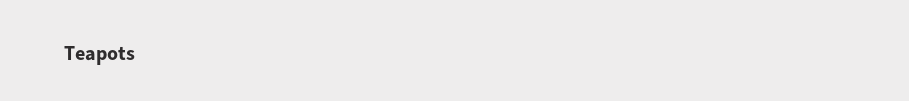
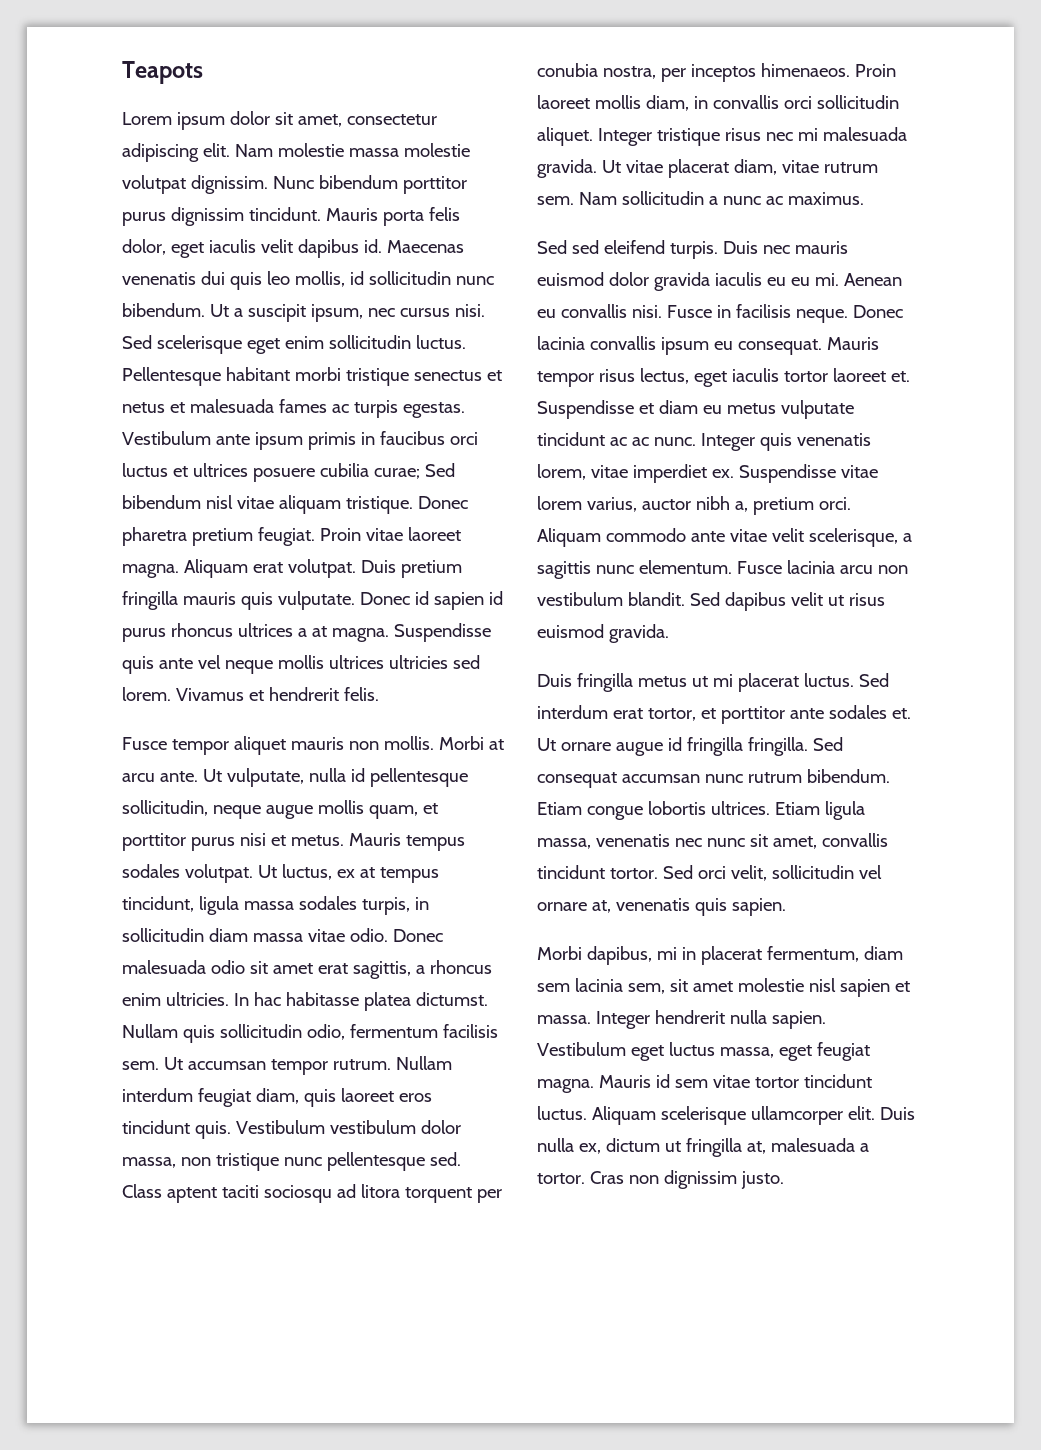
+ Lorem ipsum dolor sit amet, consectetur adipiscing elit. Nam molestie massa molestie volutpat dignissim. Nunc bibendum porttitor purus dignissim tincidunt. Mauris porta felis dolor, eget iaculis velit dapibus id. Maecenas venenatis dui quis leo mollis, id sollicitudin nunc bibendum. Ut a suscipit ipsum, nec cursus nisi. Sed scelerisque eget enim sollicitudin luctus. Pellentesque habitant morbi tristique senectus et netus et malesuada fames ac turpis egestas. Vestibulum ante ipsum primis in faucibus orci luctus et ultrices posuere cubilia curae; Sed bibendum nisl vitae aliquam tristique. Donec pharetra pretium feugiat. Proin vitae laoreet magna. Aliquam erat volutpat. Duis pretium fringilla mauris quis vulputate. Donec id sapien id purus rhoncus ultrices a at magna. Suspendisse quis ante vel neque mollis ultrices ultricies sed lorem. Vivamus et hendrerit felis.
+ Fusce tempor aliquet mauris non mollis. Morbi at arcu ante. Ut vulputate, nulla id pellentesque sollicitudin, neque augue mollis quam, et porttitor purus nisi et metus. Mauris tempus sodales volutpat. Ut luctus, ex at tempus tincidunt, ligula massa sodales turpis, in sollicitudin diam massa vitae odio. Donec malesuada odio sit amet erat sagittis, a rhoncus enim ultricies. In hac habitasse platea dictumst. Nullam quis sollicitudin odio, fermentum facilisis sem. Ut accumsan tempor rutrum. Nullam interdum feugiat diam, quis laoreet eros tincidunt quis. Vestibulum vestibulum dolor massa, non tristique nunc pellentesque sed. Class aptent taciti sociosqu ad litora torquent per conubia nostra, per inceptos himenaeos. Proin laoreet mollis diam, in convallis orci sollicitudin aliquet. Integer tristique risus nec mi malesuada gravida. Ut vitae placerat diam, vitae rutrum sem. Nam sollicitudin a nunc ac maximus.
+ Sed sed eleifend turpis. Duis nec mauris euismod dolor gravida iaculis eu eu mi. Aenean eu convallis nisi. Fusce in facilisis neque. Donec lacinia convallis ipsum eu consequat. Mauris tempor risus lectus, eget iaculis tortor laoreet et. Suspendisse et diam eu metus vulputate tincidunt ac ac nunc. Integer quis venenatis lorem, vitae imperdiet ex. Suspendisse vitae lorem varius, auctor nibh a, pretium orci. Aliquam commodo ante vitae velit scelerisque, a sagittis nunc elementum. Fusce lacinia arcu non vestibulum blandit. Sed dapibus velit ut risus euismod gravida.
+ Duis fringilla metus ut mi placerat luctus. Sed interdum erat tortor, et porttitor ante sodales et. Ut ornare augue id fringilla fringilla. Sed consequat accumsan nunc rutrum bibendum. Etiam congue lobortis ultrices. Etiam ligula massa, venenatis nec nunc sit amet, convallis tincidunt tortor. Sed orci velit, sollicitudin vel ornare at, venenatis quis sapien.
+ Morbi dapibus, mi in placerat fermentum, diam sem lacinia sem, sit amet molestie nisl sapien et massa. Integer hendrerit nulla sapien. Vestibulum eget luctus massa, eget feugiat magna. Mauris id sem vitae tortor tincidunt luctus. Aliquam scelerisque ullamcorper elit. Duis nulla ex, dictum ut fringilla at, malesuada a tortor. Cras non dignissim justo.

